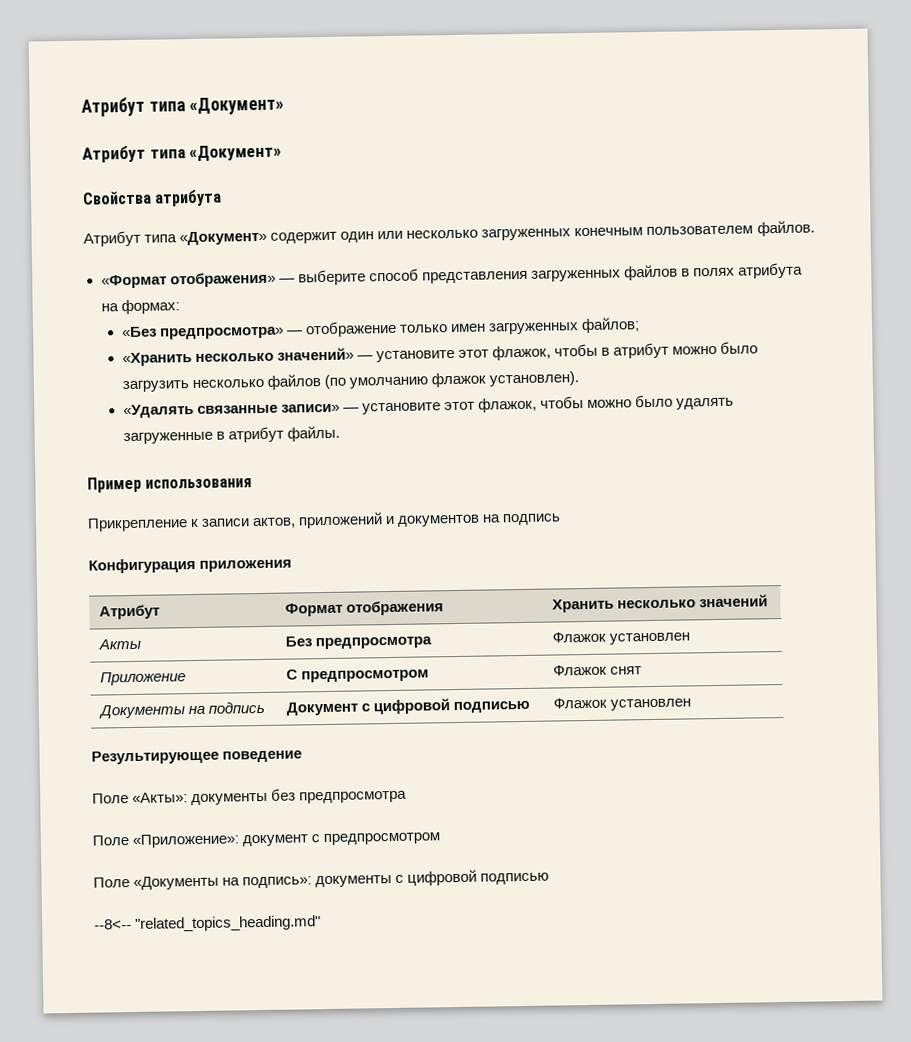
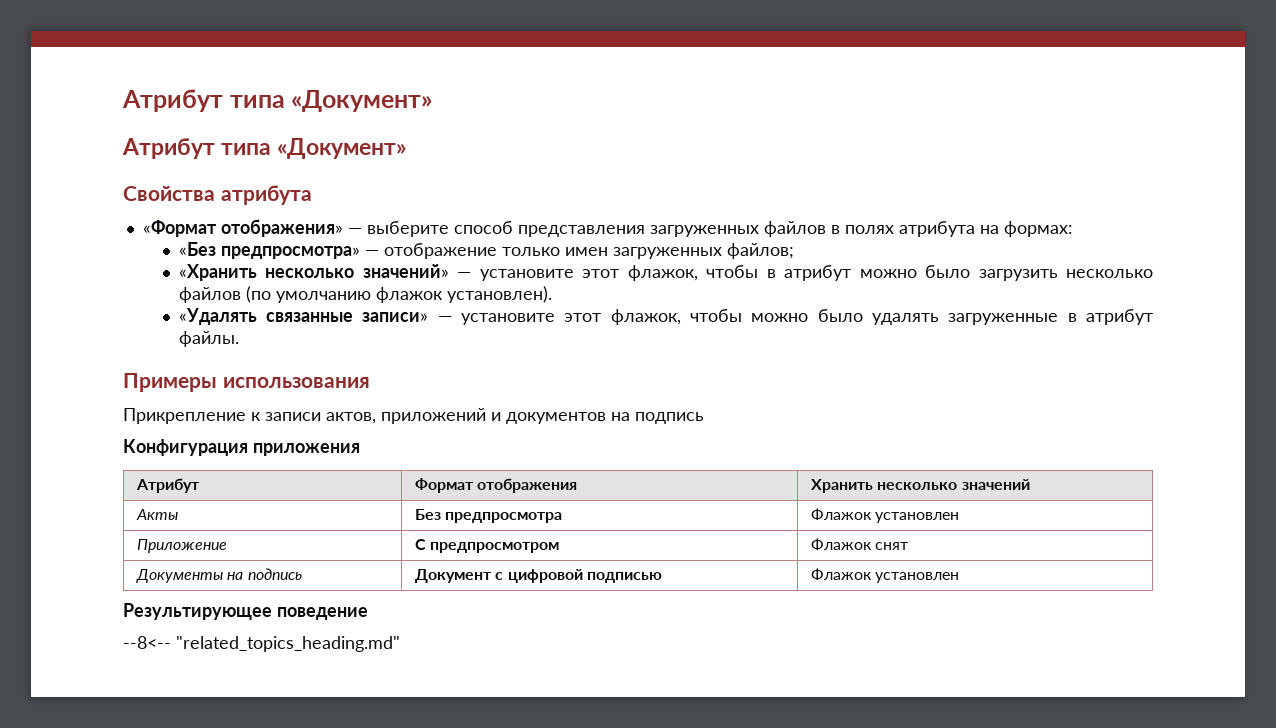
- Атрибут типа «Документ» содержит один или несколько загруженных конечным пользователем файлов.
- Пример использования
+ Примеры использования
- Поле «Акты»: документы без предпросмотра
- Поле «Приложение»: документ с предпросмотром
- Поле «Документы на подпись»: документы с цифровой подписью

